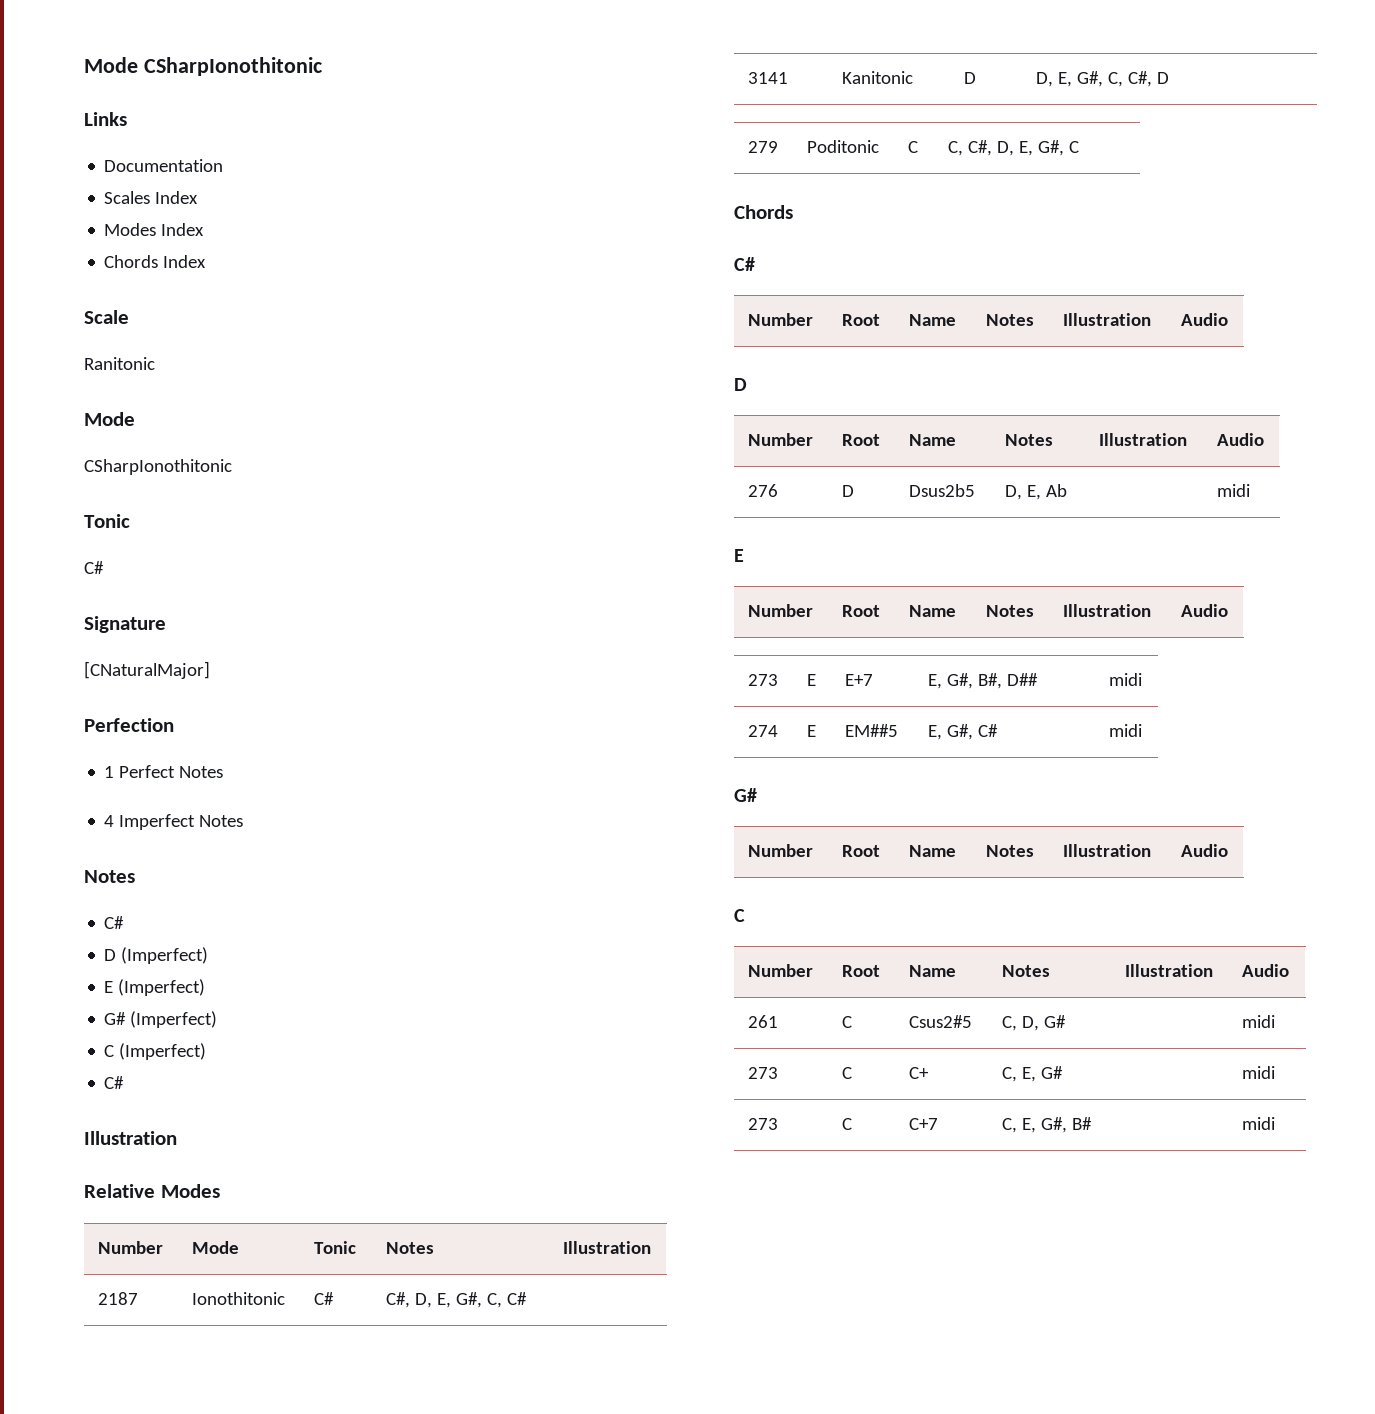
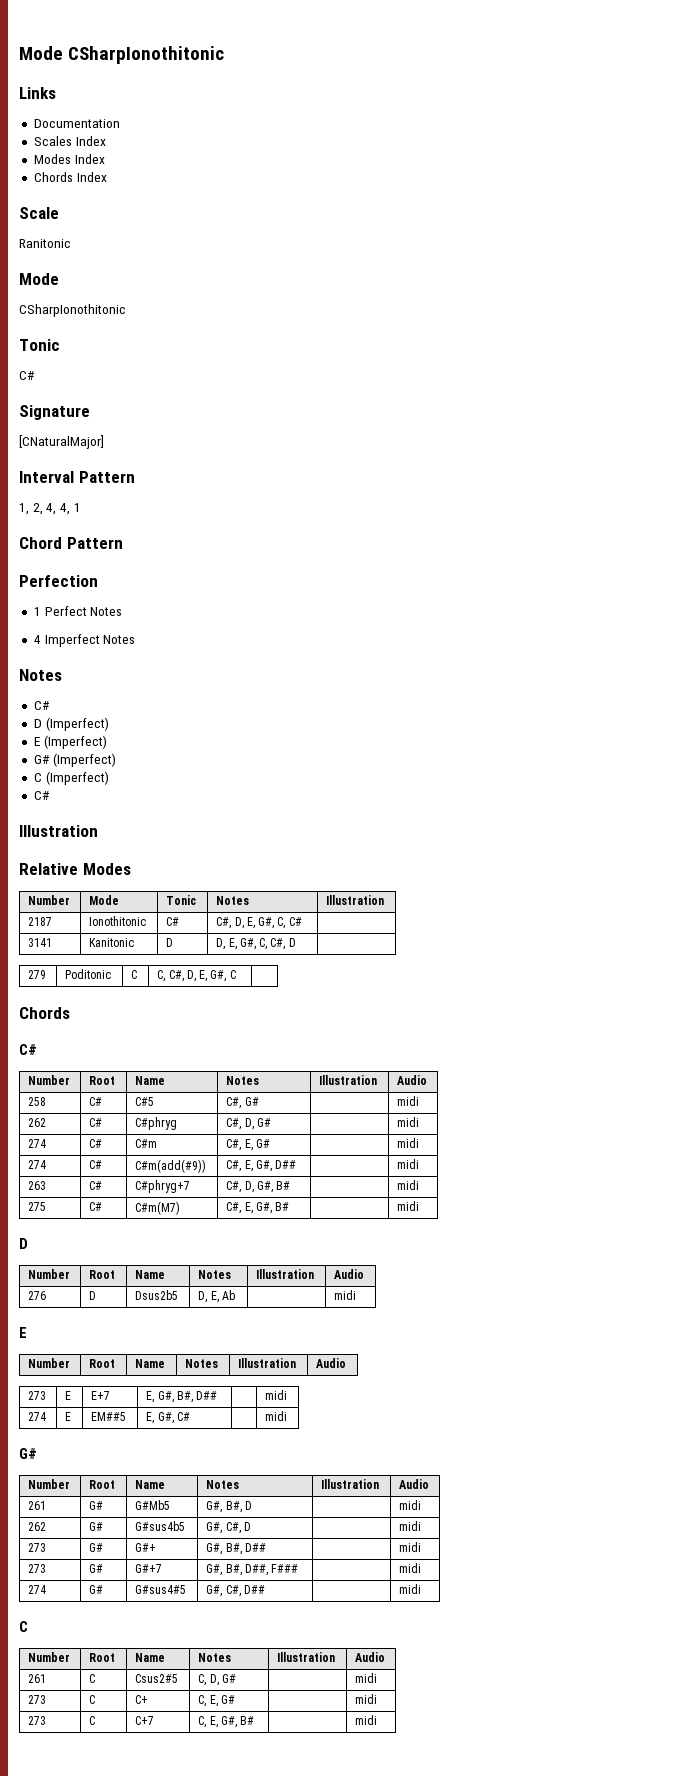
+ Interval Pattern
+ 1, 2, 4, 4, 1
+ Chord Pattern
+ 258 | C# | C#5 | C#, G# | | midi
+ 262 | C# | C#phryg | C#, D, G# | | midi
+ 274 | C# | C#m | C#, E, G# | | midi
+ 274 | C# | C#m(add(#9)) | C#, E, G#, D## | | midi
+ 263 | C# | C#phryg+7 | C#, D, G#, B# | | midi
+ 275 | C# | C#m(M7) | C#, E, G#, B# | | midi
+ 261 | G# | G#Mb5 | G#, B#, D | | midi
+ 262 | G# | G#sus4b5 | G#, C#, D | | midi
+ 273 | G# | G#+ | G#, B#, D## | | midi
+ 273 | G# | G#+7 | G#, B#, D##, F### | | midi
+ 274 | G# | G#sus4#5 | G#, C#, D## | | midi

